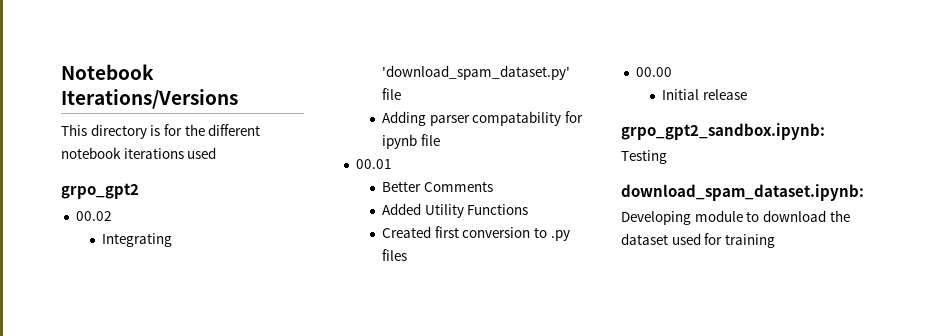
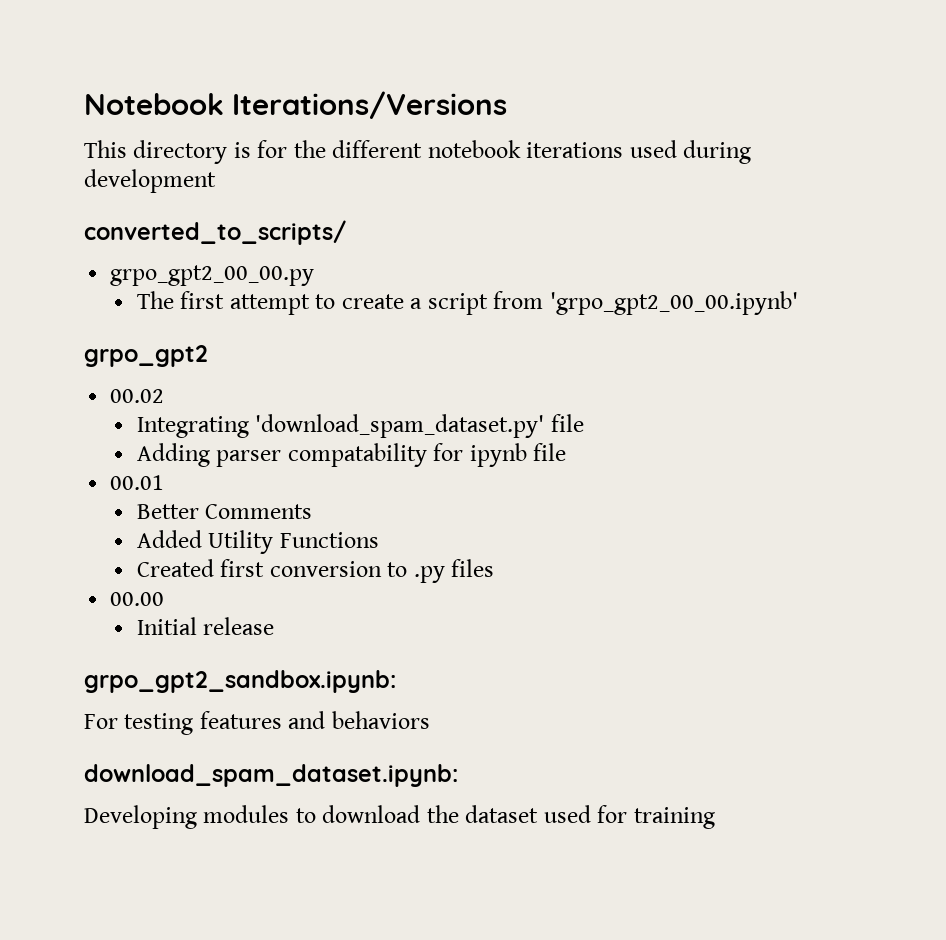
- This directory is for the different notebook iterations used
+ This directory is for the different notebook iterations used during development
+ converted_to_scripts/
+ grpo_gpt2_00_00.py
+ The first attempt to create a script from 'grpo_gpt2_00_00.ipynb'
- Testing
+ For testing features and behaviors
- Developing module to download the dataset used for training
+ Developing modules to download the dataset used for training

